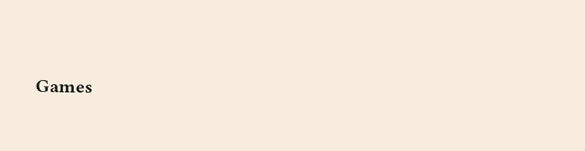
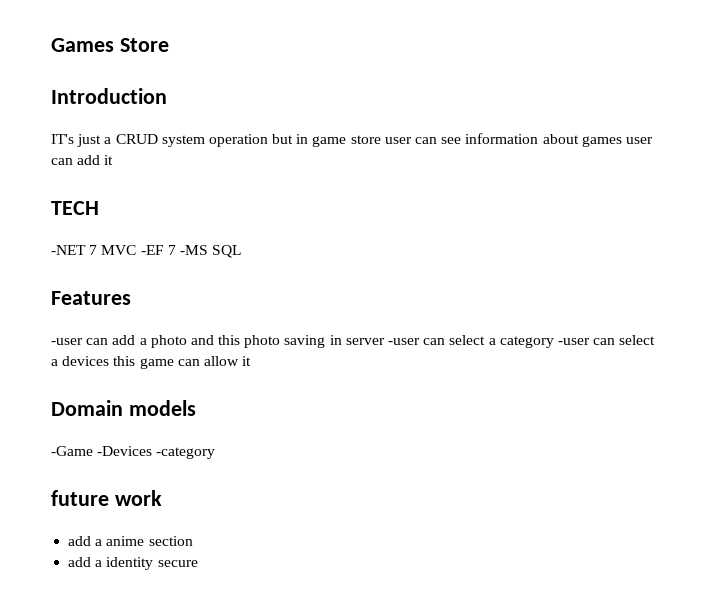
- Games
+ Games Store
+ Introduction
+ IT's just a CRUD system operation but in game store user can see information about games user can add it
+ TECH
+ -NET 7 MVC -EF 7 -MS SQL
+ Features
+ -user can add a photo and this photo saving in server -user can select a category -user can select a devices this game can allow it
+ Domain models
+ -Game -Devices -category
+ future work
+ add a anime section
+ add a identity secure

